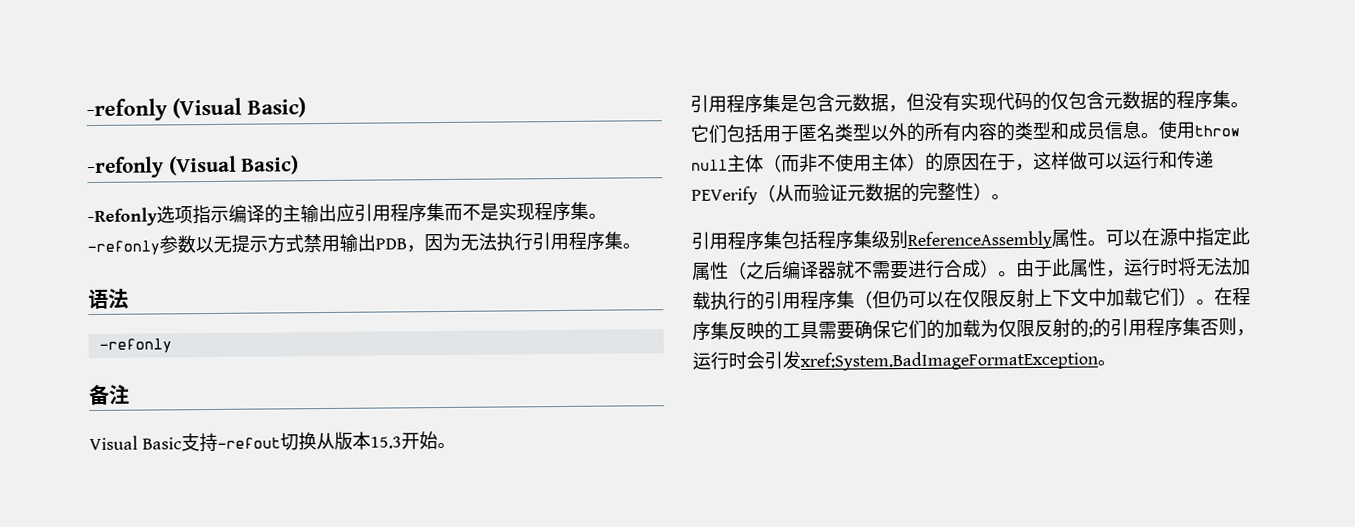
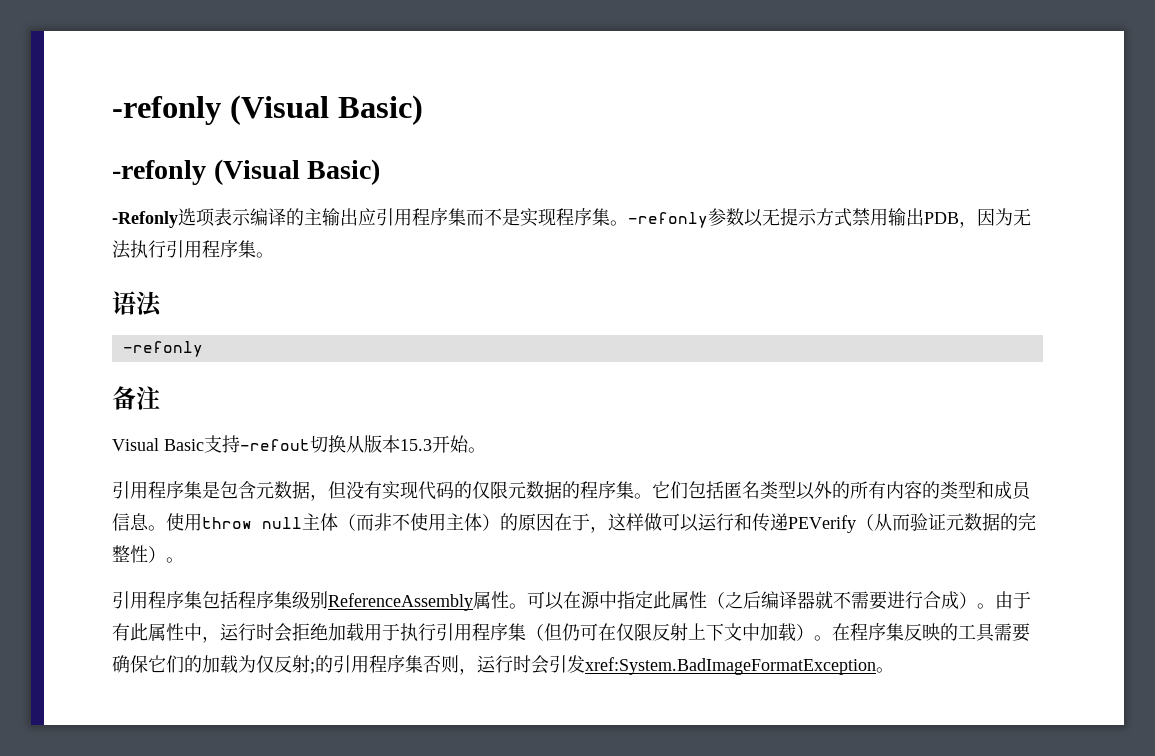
- -Refonly选项指示编译的主输出应引用程序集而不是实现程序集。
+ -Refonly选项表示编译的主输出应引用程序集而不是实现程序集。
- 引用程序集是包含元数据，但没有实现代码的仅包含元数据的程序集。
+ 引用程序集是包含元数据，但没有实现代码的仅限元数据的程序集。
- 它们包括用于匿名类型以外的所有内容的类型和成员信息。
+ 它们包括匿名类型以外的所有内容的类型和成员信息。
- 由于此属性，运行时将无法加载执行的引用程序集（但仍可以在仅限反射上下文中加载它们）。
+ 由于有此属性中，运行时会拒绝加载用于执行引用程序集（但仍可在仅限反射上下文中加载）。
- 在程序集反映的工具需要确保它们的加载为仅限反射的;的引用程序集否则，运行时会引发xref:System.BadImageFormatException。
+ 在程序集反映的工具需要确保它们的加载为仅反射;的引用程序集否则，运行时会引发xref:System.BadImageFormatException。

